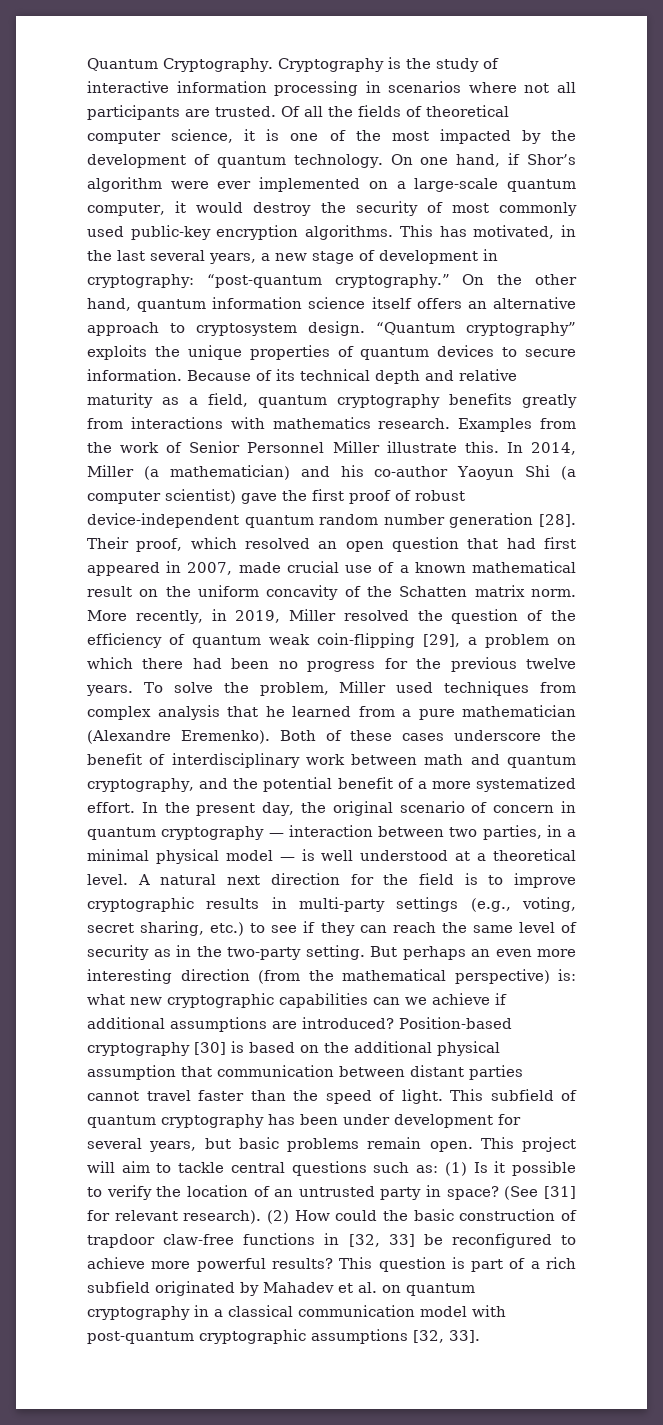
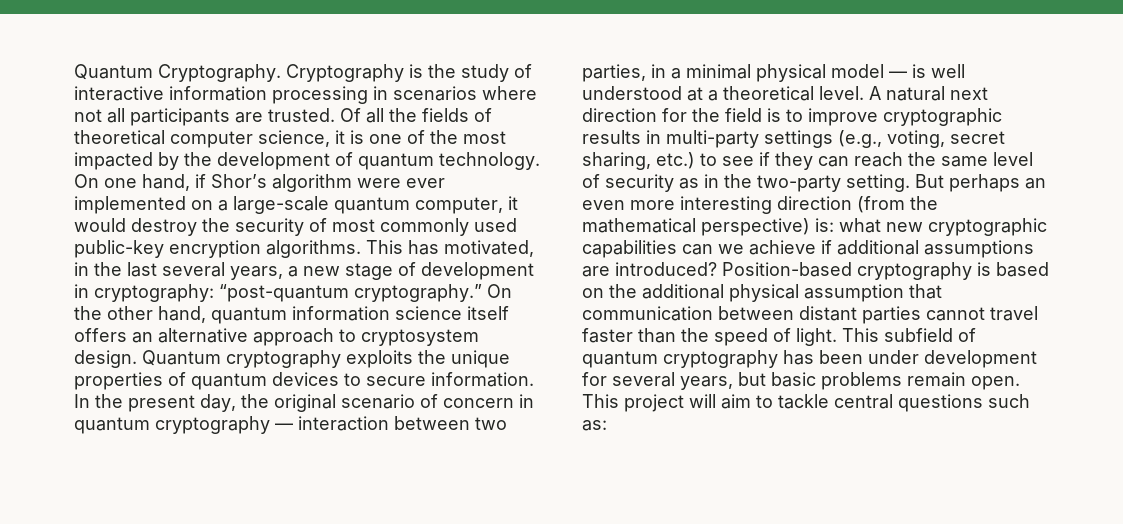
- “Quantum cryptography” exploits the unique properties of quantum devices to secure information.
+ Quantum cryptography exploits the unique properties of quantum devices to secure information.
- Because of its technical depth and relative maturity as a field, quantum cryptography benefits greatly from interactions with mathematics research. Examples from the work of Senior Personnel Miller illustrate this. In 2014, Miller (a mathematician) and his co-author Yaoyun Shi (a computer scientist) gave the first proof of robust device-independent quantum random number generation [28]. Their proof, which resolved an open question that had first appeared in 2007, made crucial use of a known mathematical result on the uniform concavity of the Schatten matrix norm. More recently, in 2019, Miller resolved the question of the efficiency of quantum weak coin-flipping [29], a problem on which there had been no progress for the previous twelve years. To solve the problem, Miller used techniques from complex analysis that he learned from a pure mathematician (Alexandre Eremenko). Both of these cases underscore the benefit of interdisciplinary work between math and quantum cryptography, and the potential benefit of a more systematized effort.
- Position-based cryptography [30] is based on the additional physical assumption that communication between distant parties cannot travel faster than the speed of light.
+ Position-based cryptography is based on the additional physical assumption that communication between distant parties cannot travel faster than the speed of light.
- This project will aim to tackle central questions such as: (1) Is it possible to verify the location of an untrusted party in space? (See [31] for relevant research). (2) How could the basic construction of trapdoor claw-free functions in [32, 33] be reconfigured to achieve more powerful results? This question is part of a rich subfield originated by Mahadev et al. on quantum cryptography in a classical communication model with post-quantum cryptographic assumptions [32, 33].
+ This project will aim to tackle central questions such as:

